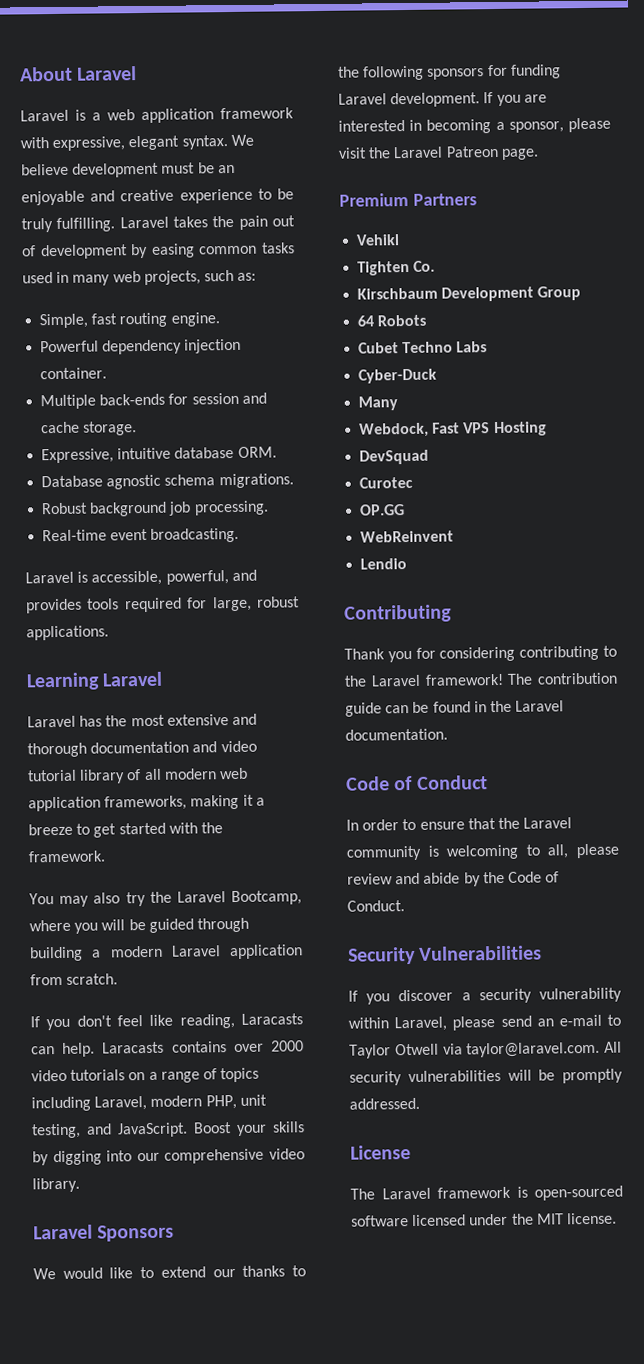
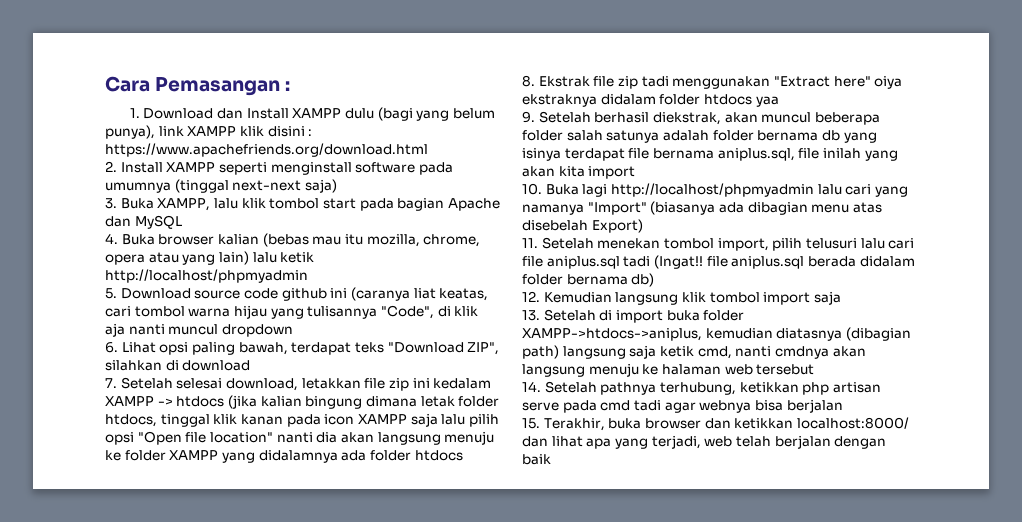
- About Laravel
- Laravel is a web application framework with expressive, elegant syntax. We believe development must be an enjoyable and creative experience to be truly fulfilling. Laravel takes the pain out of development by easing common tasks used in many web projects, such as:
- Simple, fast routing engine.
- Powerful dependency injection container.
- Multiple back-ends for session and cache storage.
- Expressive, intuitive database ORM.
- Database agnostic schema migrations.
- Robust background job processing.
- Real-time event broadcasting.
- Laravel is accessible, powerful, and provides tools required for large, robust applications.
- Learning Laravel
- Laravel has the most extensive and thorough documentation and video tutorial library of all modern web application frameworks, making it a breeze to get started with the framework.
- You may also try the Laravel Bootcamp, where you will be guided through building a modern Laravel application from scratch.
- If you don't feel like reading, Laracasts can help. Laracasts contains over 2000 video tutorials on a range of topics including Laravel, modern PHP, unit testing, and JavaScript. Boost your skills by digging into our comprehensive video library.
- Laravel Sponsors
- We would like to extend our thanks to the following sponsors for funding Laravel development. If you are interested in becoming a sponsor, please visit the Laravel Patreon page.
- Premium Partners
- Vehikl
- Tighten Co.
- Kirschbaum Development Group
- 64 Robots
- Cubet Techno Labs
- Cyber-Duck
- Many
- Webdock, Fast VPS Hosting
- DevSquad
- Curotec
- OP.GG
- WebReinvent
- Lendio
- Contributing
- Thank you for considering contributing to the Laravel framework! The contribution guide can be found in the Laravel documentation.
- Code of Conduct
- In order to ensure that the Laravel community is welcoming to all, please review and abide by the Code of Conduct.
- Security Vulnerabilities
- If you discover a security vulnerability within Laravel, please send an e-mail to Taylor Otwell via taylor@laravel.com. All security vulnerabilities will be promptly addressed.
- License
- The Laravel framework is open-sourced software licensed under the MIT license.
+ Cara Pemasangan :
+ 1. Download dan Install XAMPP dulu (bagi yang belum punya), link XAMPP klik disini : https://www.apachefriends.org/download.html
+ 2. Install XAMPP seperti menginstall software pada umumnya (tinggal next-next saja)
+ 3. Buka XAMPP, lalu klik tombol start pada bagian Apache dan MySQL
+ 4. Buka browser kalian (bebas mau itu mozilla, chrome, opera atau yang lain) lalu ketik http://localhost/phpmyadmin
+ 5. Download source code github ini (caranya liat keatas, cari tombol warna hijau yang tulisannya "Code", di klik aja nanti muncul dropdown
+ 6. Lihat opsi paling bawah, terdapat teks "Download ZIP", silahkan di download
+ 7. Setelah selesai download, letakkan file zip ini kedalam XAMPP -> htdocs (jika kalian bingung dimana letak folder htdocs, tinggal klik kanan pada icon XAMPP saja lalu pilih opsi "Open file location" nanti dia akan langsung menuju ke folder XAMPP yang didalamnya ada folder htdocs
+ 8. Ekstrak file zip tadi menggunakan "Extract here" oiya ekstraknya didalam folder htdocs yaa
+ 9. Setelah berhasil diekstrak, akan muncul beberapa folder salah satunya adalah folder bernama db yang isinya terdapat file bernama aniplus.sql, file inilah yang akan kita import
+ 10. Buka lagi http://localhost/phpmyadmin lalu cari yang namanya "Import" (biasanya ada dibagian menu atas disebelah Export)
+ 11. Setelah menekan tombol import, pilih telusuri lalu cari file aniplus.sql tadi (Ingat!! file aniplus.sql berada didalam folder bernama db)
+ 12. Kemudian langsung klik tombol import saja
+ 13. Setelah di import buka folder XAMPP->htdocs->aniplus, kemudian diatasnya (dibagian path) langsung saja ketik cmd, nanti cmdnya akan langsung menuju ke halaman web tersebut
+ 14. Setelah pathnya terhubung, ketikkan php artisan serve pada cmd tadi agar webnya bisa berjalan
+ 15. Terakhir, buka browser dan ketikkan localhost:8000/ dan lihat apa yang terjadi, web telah berjalan dengan baik

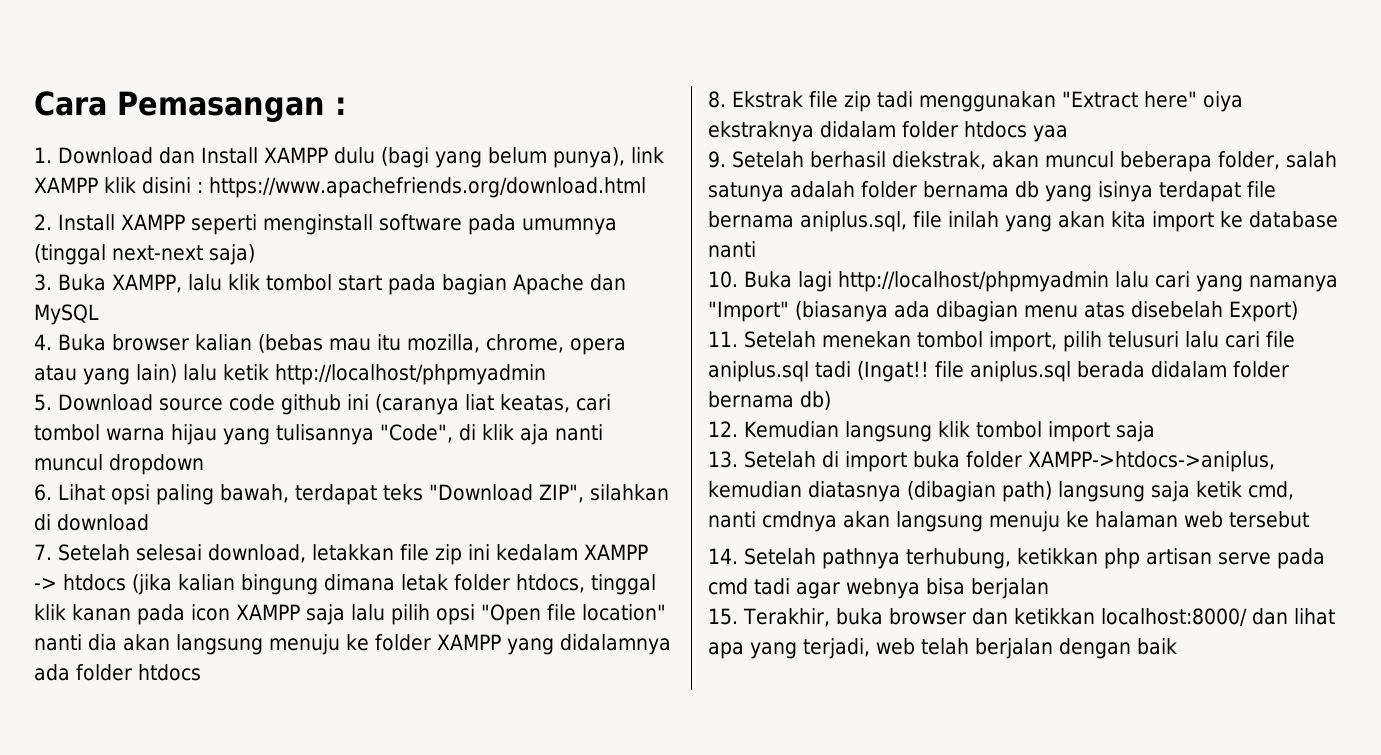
- 9. Setelah berhasil diekstrak, akan muncul beberapa folder salah satunya adalah folder bernama db yang isinya terdapat file bernama aniplus.sql, file inilah yang akan kita import
+ 9. Setelah berhasil diekstrak, akan muncul beberapa folder, salah satunya adalah folder bernama db yang isinya terdapat file bernama aniplus.sql, file inilah yang akan kita import ke database nanti

